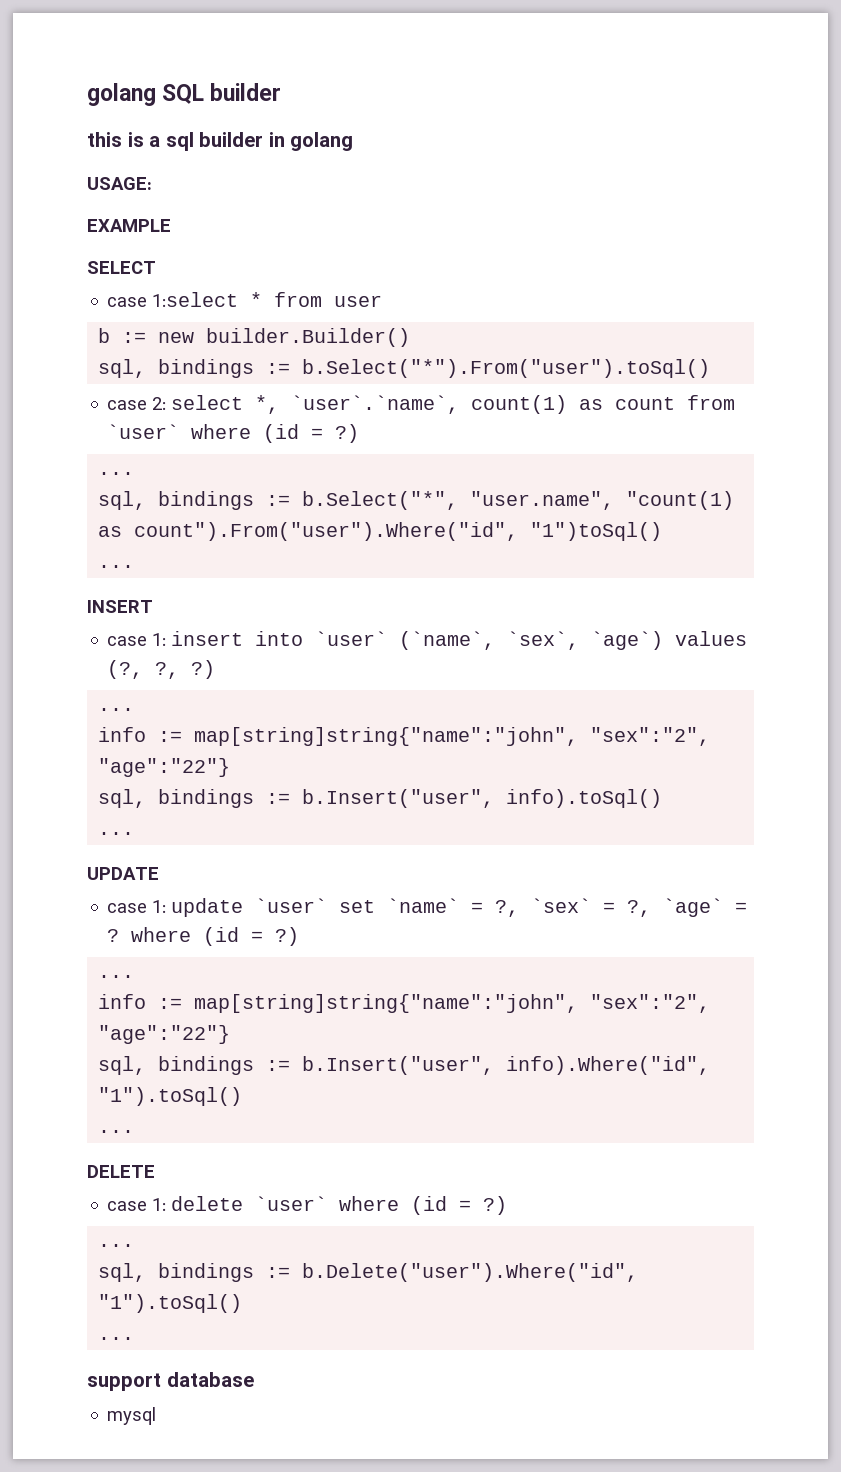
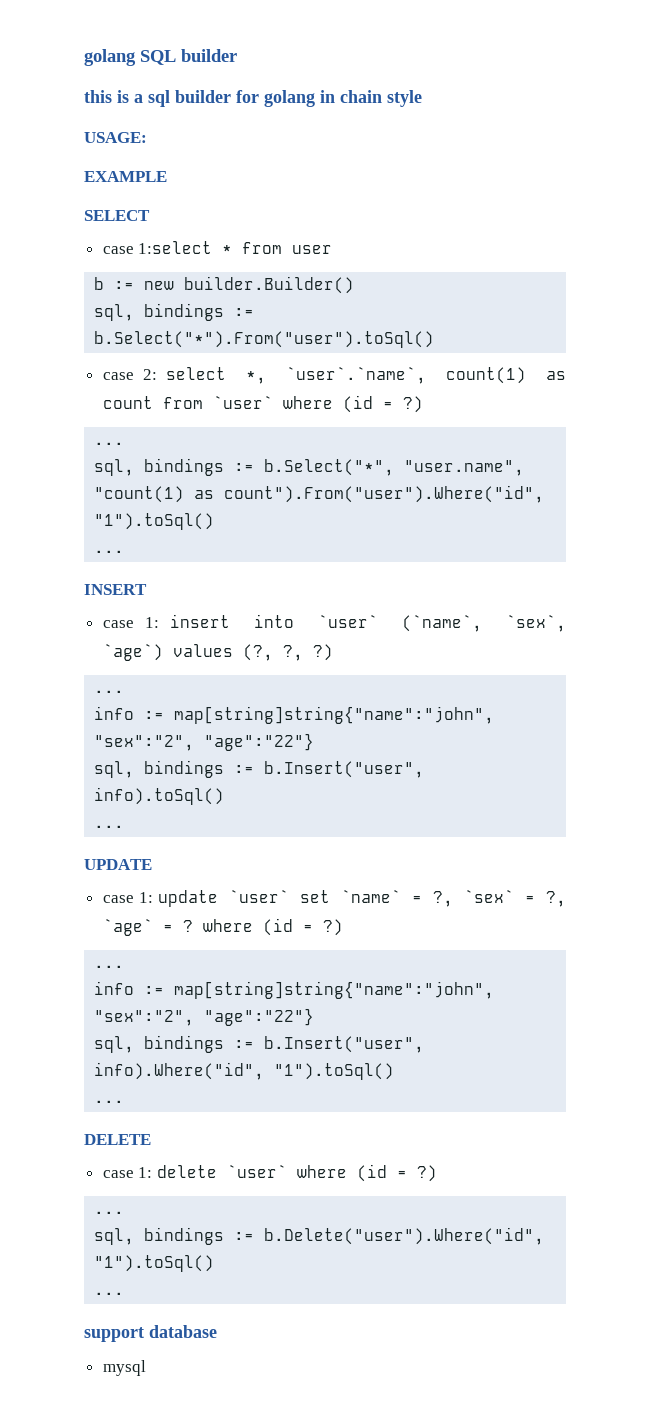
- this is a sql builder in golang
+ this is a sql builder for golang in chain style
- sql, bindings := b.Select("*", "user.name", "count(1) as count").From("user").Where("id", "1")toSql()
+ sql, bindings := b.Select("*", "user.name", "count(1) as count").From("user").Where("id", "1").toSql()

